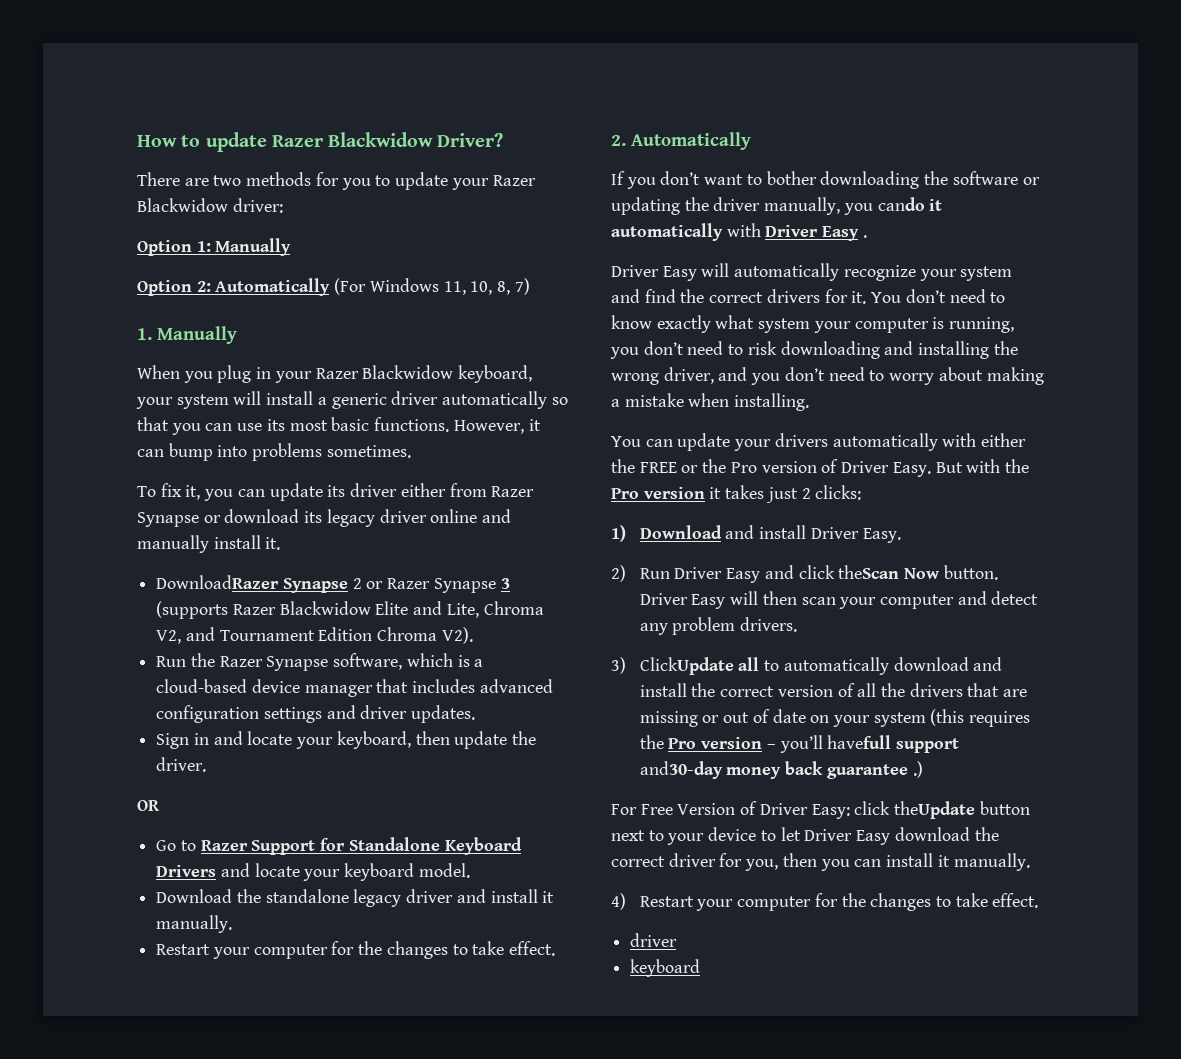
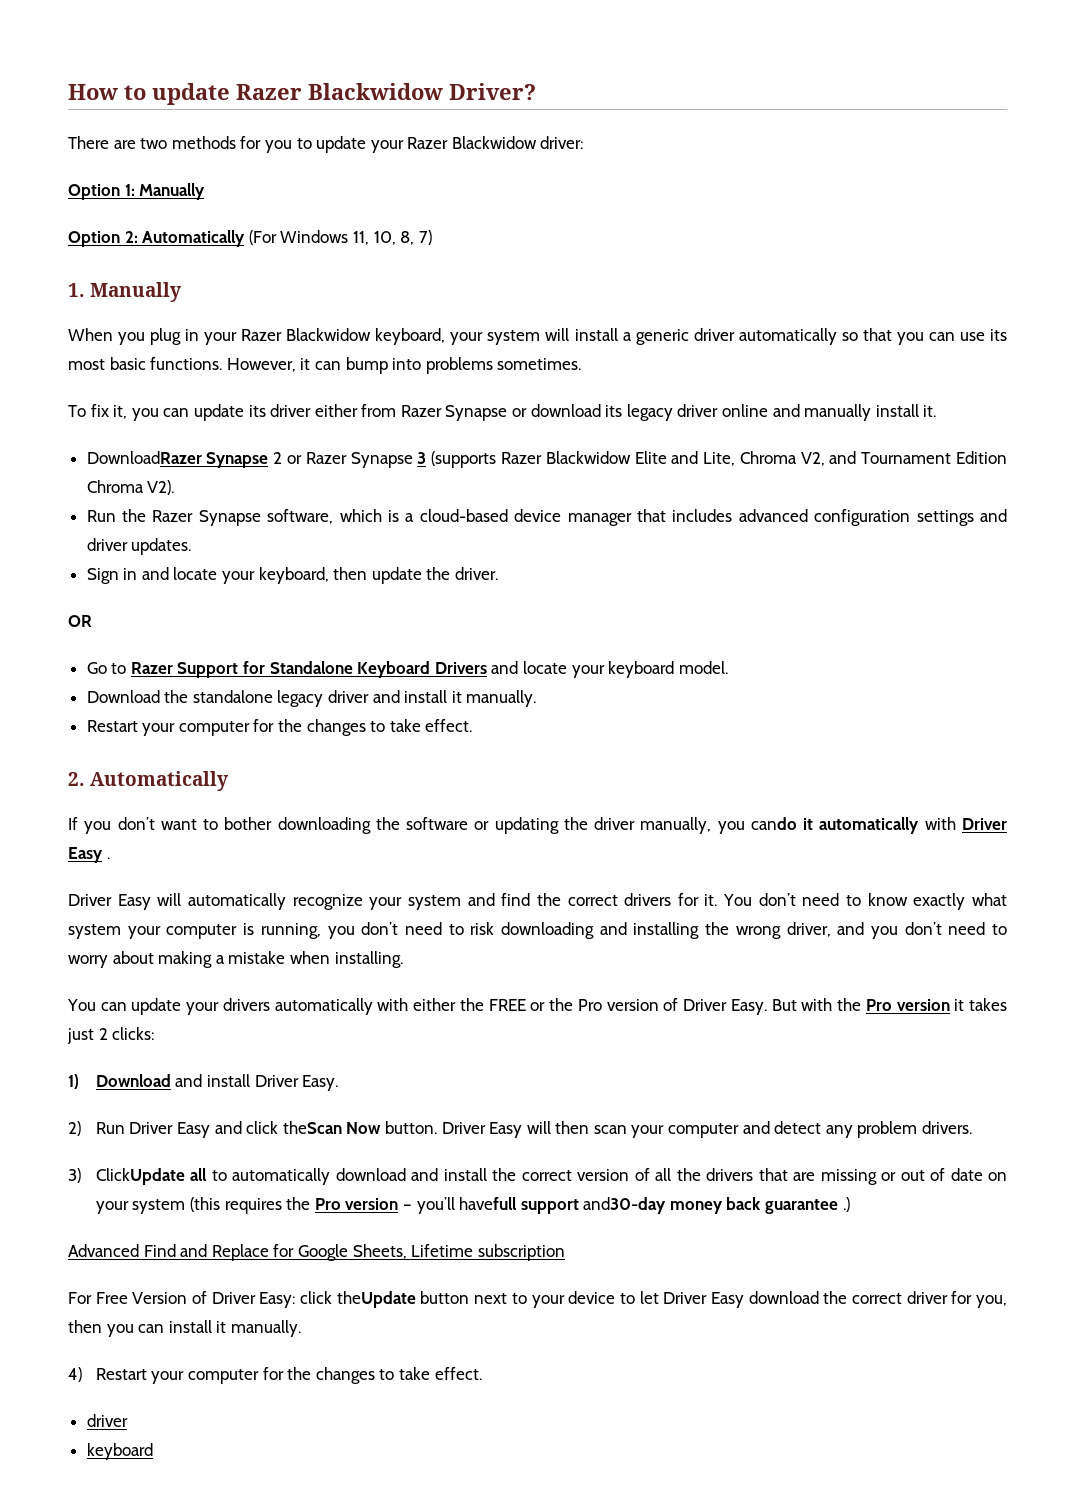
+ Advanced Find and Replace for Google Sheets, Lifetime subscription

